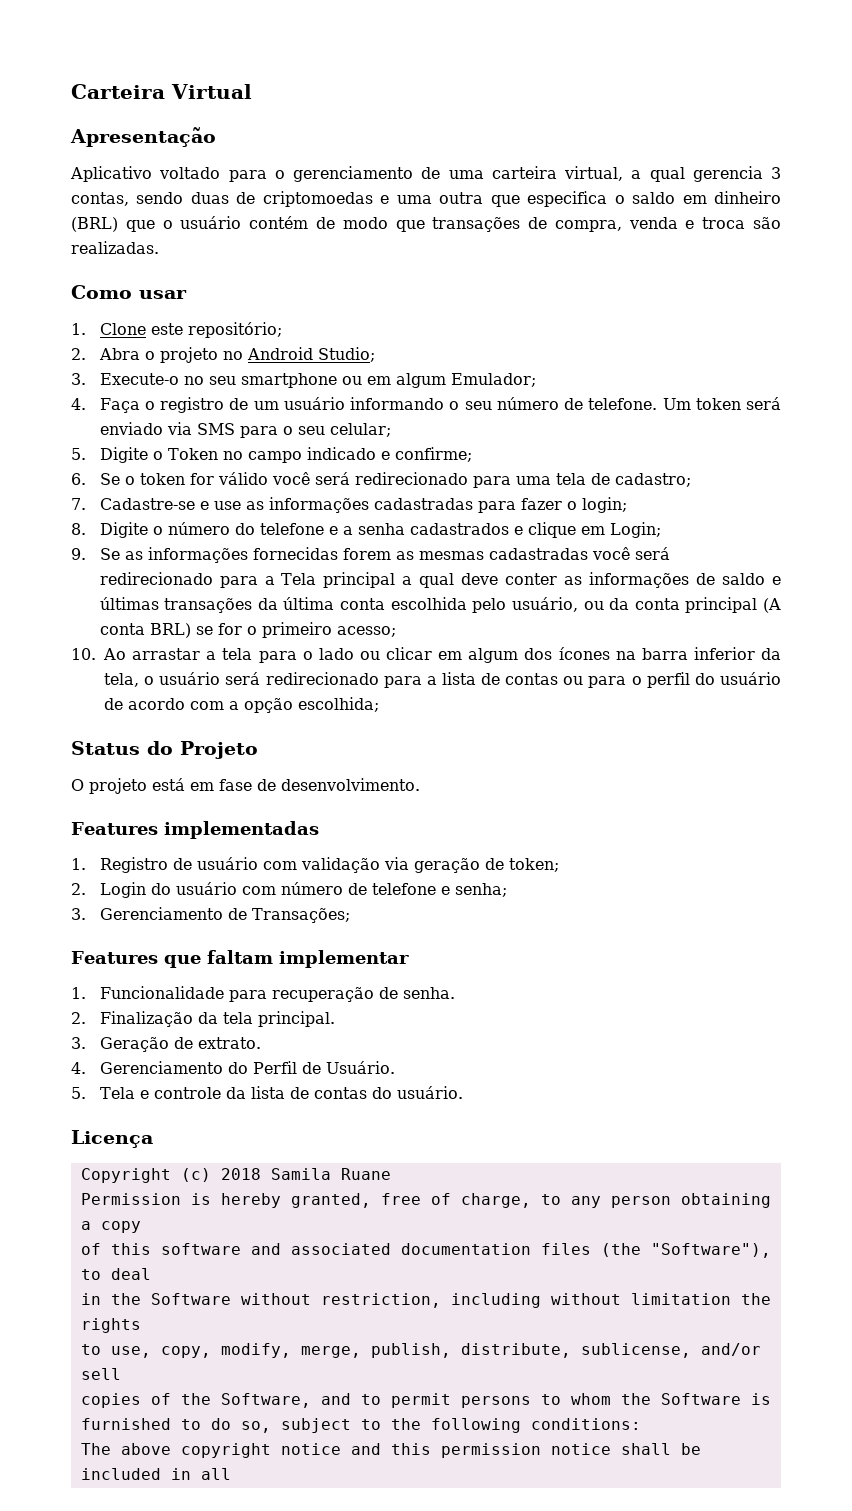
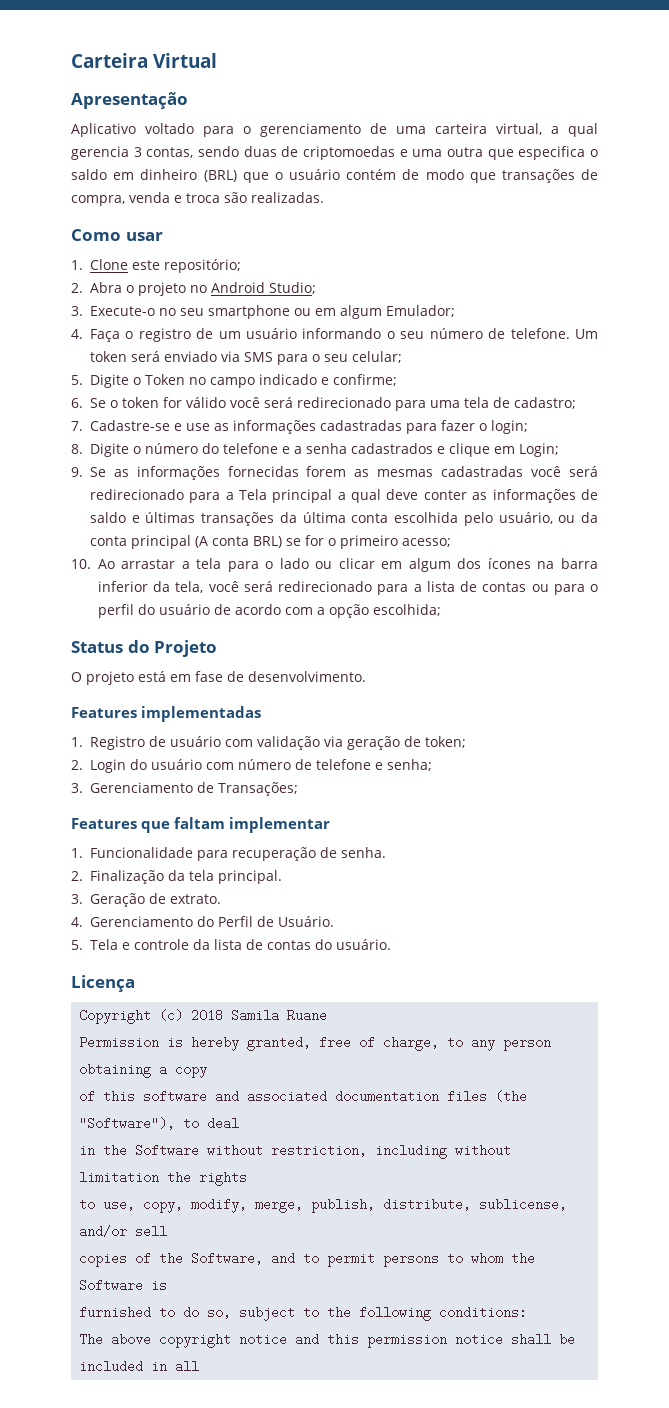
- 10. Ao arrastar a tela para o lado ou clicar em algum dos ícones na barra inferior da tela, o usuário será redirecionado para a lista de contas ou para o perfil do usuário de acordo com a opção escolhida;
+ 10. Ao arrastar a tela para o lado ou clicar em algum dos ícones na barra inferior da tela, você será redirecionado para a lista de contas ou para o perfil do usuário de acordo com a opção escolhida;

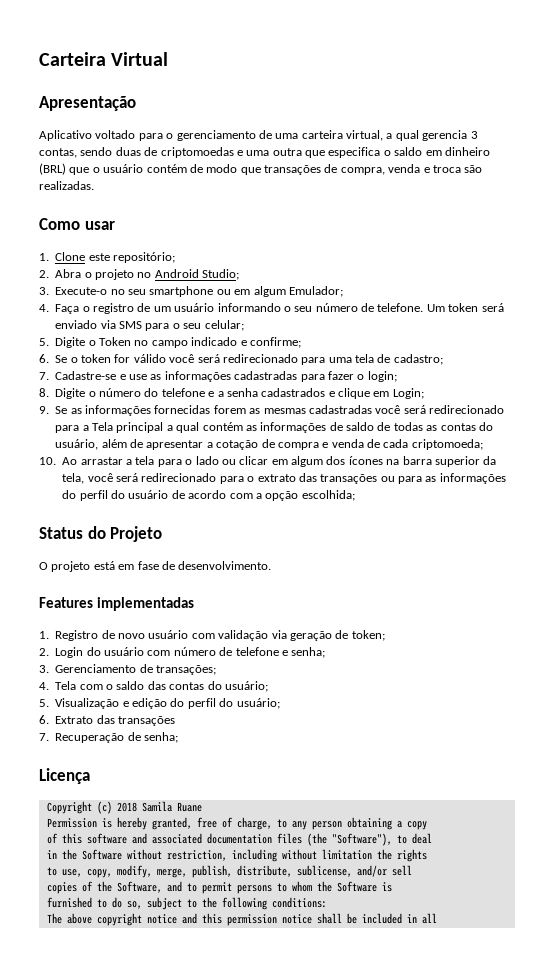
- 9. Se as informações fornecidas forem as mesmas cadastradas você será redirecionado para a Tela principal a qual deve conter as informações de saldo e últimas transações da última conta escolhida pelo usuário, ou da conta principal (A conta BRL) se for o primeiro acesso;
+ 9. Se as informações fornecidas forem as mesmas cadastradas você será redirecionado para a Tela principal a qual contém as informações de saldo de todas as contas do usuário, além de apresentar a cotação de compra e venda de cada criptomoeda;
- 10. Ao arrastar a tela para o lado ou clicar em algum dos ícones na barra inferior da tela, você será redirecionado para a lista de contas ou para o perfil do usuário de acordo com a opção escolhida;
+ 10. Ao arrastar a tela para o lado ou clicar em algum dos ícones na barra superior da tela, você será redirecionado para o extrato das transações ou para as informações do perfil do usuário de acordo com a opção escolhida;
- 1. Registro de usuário com validação via geração de token;
+ 1. Registro de novo usuário com validação via geração de token;
- 3. Gerenciamento de Transações;
- Features que faltam implementar
- 1. Funcionalidade para recuperação de senha.
- 2. Finalização da tela principal.
- 3. Geração de extrato.
- 4. Gerenciamento do Perfil de Usuário.
- 5. Tela e controle da lista de contas do usuário.
+ 3. Gerenciamento de transações;
+ 4. Tela com o saldo das contas do usuário;
+ 5. Visualização e edição do perfil do usuário;
+ 6. Extrato das transações
+ 7. Recuperação de senha;

